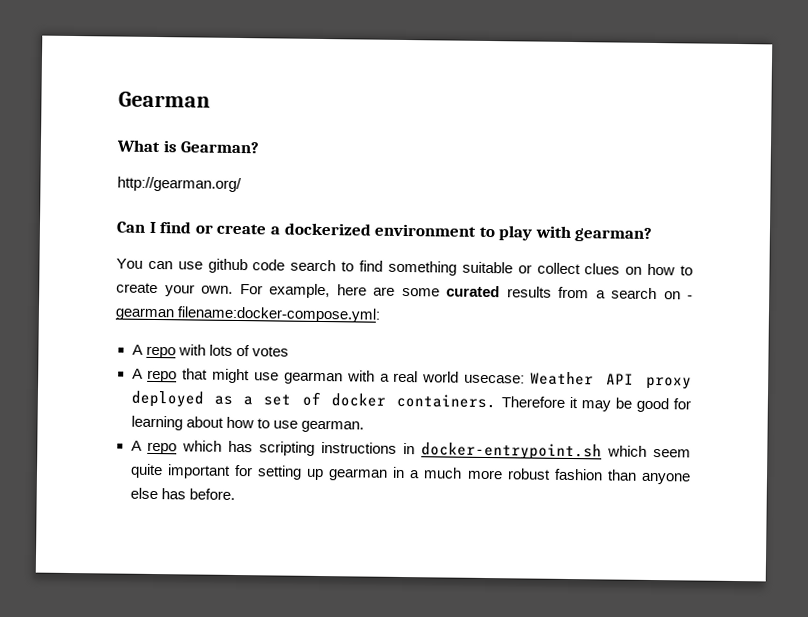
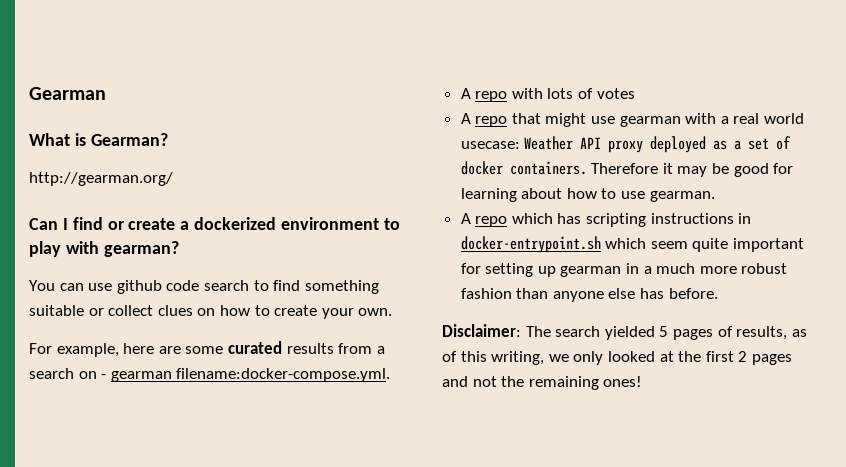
- You can use github code search to find something suitable or collect clues on how to create your own. For example, here are some curated results from a search on - gearman filename:docker-compose.yml:
+ You can use github code search to find something suitable or collect clues on how to create your own.
+ For example, here are some curated results from a search on - gearman filename:docker-compose.yml.
+ Disclaimer: The search yielded 5 pages of results, as of this writing, we only looked at the first 2 pages and not the remaining ones!

